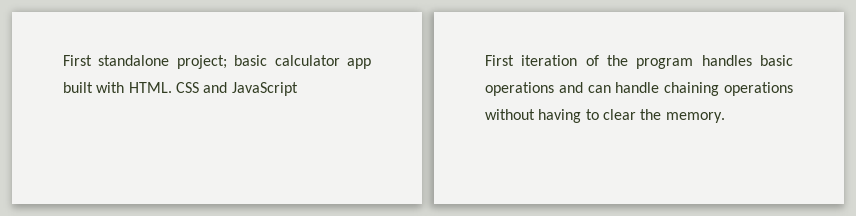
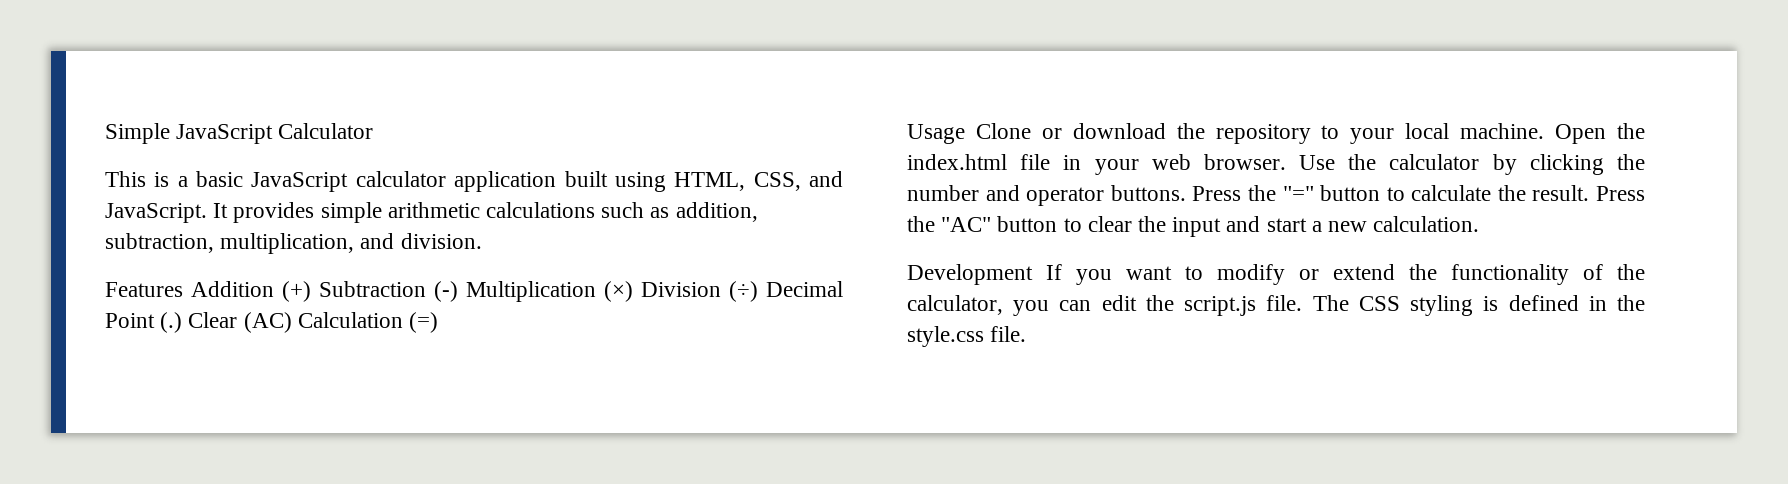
- First standalone project; basic calculator app built with HTML. CSS and JavaScript
- First iteration of the program handles basic operations and can handle chaining operations without having to clear the memory.
+ Simple JavaScript Calculator
+ This is a basic JavaScript calculator application built using HTML, CSS, and JavaScript. It provides simple arithmetic calculations such as addition, subtraction, multiplication, and division.
+ Features Addition (+) Subtraction (-) Multiplication (×) Division (÷) Decimal Point (.) Clear (AC) Calculation (=)
+ Usage Clone or download the repository to your local machine. Open the index.html file in your web browser. Use the calculator by clicking the number and operator buttons. Press the "=" button to calculate the result. Press the "AC" button to clear the input and start a new calculation.
+ Development If you want to modify or extend the functionality of the calculator, you can edit the script.js file. The CSS styling is defined in the style.css file.

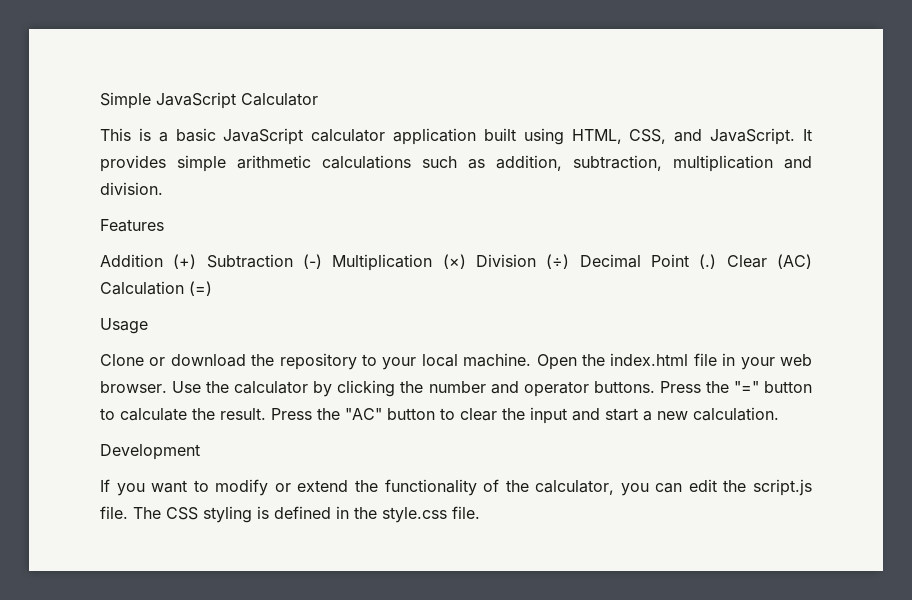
- It provides simple arithmetic calculations such as addition, subtraction, multiplication, and division.
+ It provides simple arithmetic calculations such as addition, subtraction, multiplication and division.
- Features Addition (+) Subtraction (-) Multiplication (×) Division (÷) Decimal Point (.)
+ Features
+ Addition (+) Subtraction (-) Multiplication (×) Division (÷) Decimal Point (.)
- Usage Clone or download the repository to your local machine.
+ Usage
+ Clone or download the repository to your local machine.
- Development If you want to modify or extend the functionality of the calculator, you can edit the script.js file.
+ Development
+ If you want to modify or extend the functionality of the calculator, you can edit the script.js file.

